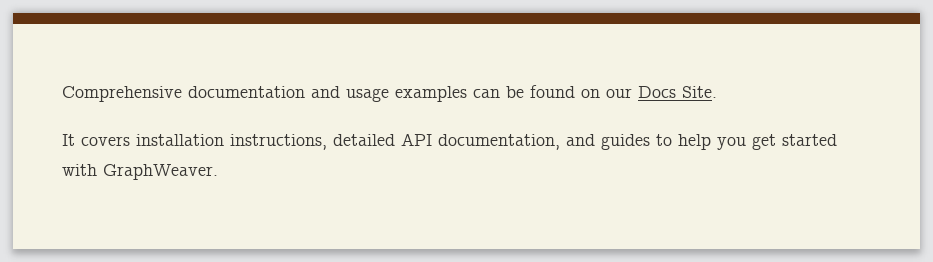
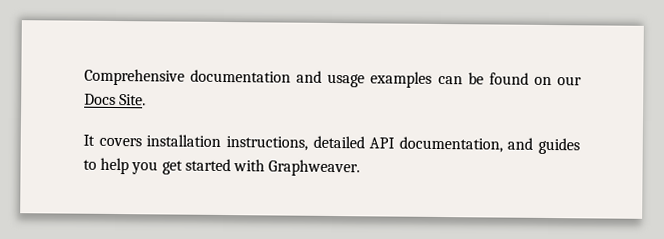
- It covers installation instructions, detailed API documentation, and guides to help you get started with GraphWeaver.
+ It covers installation instructions, detailed API documentation, and guides to help you get started with Graphweaver.

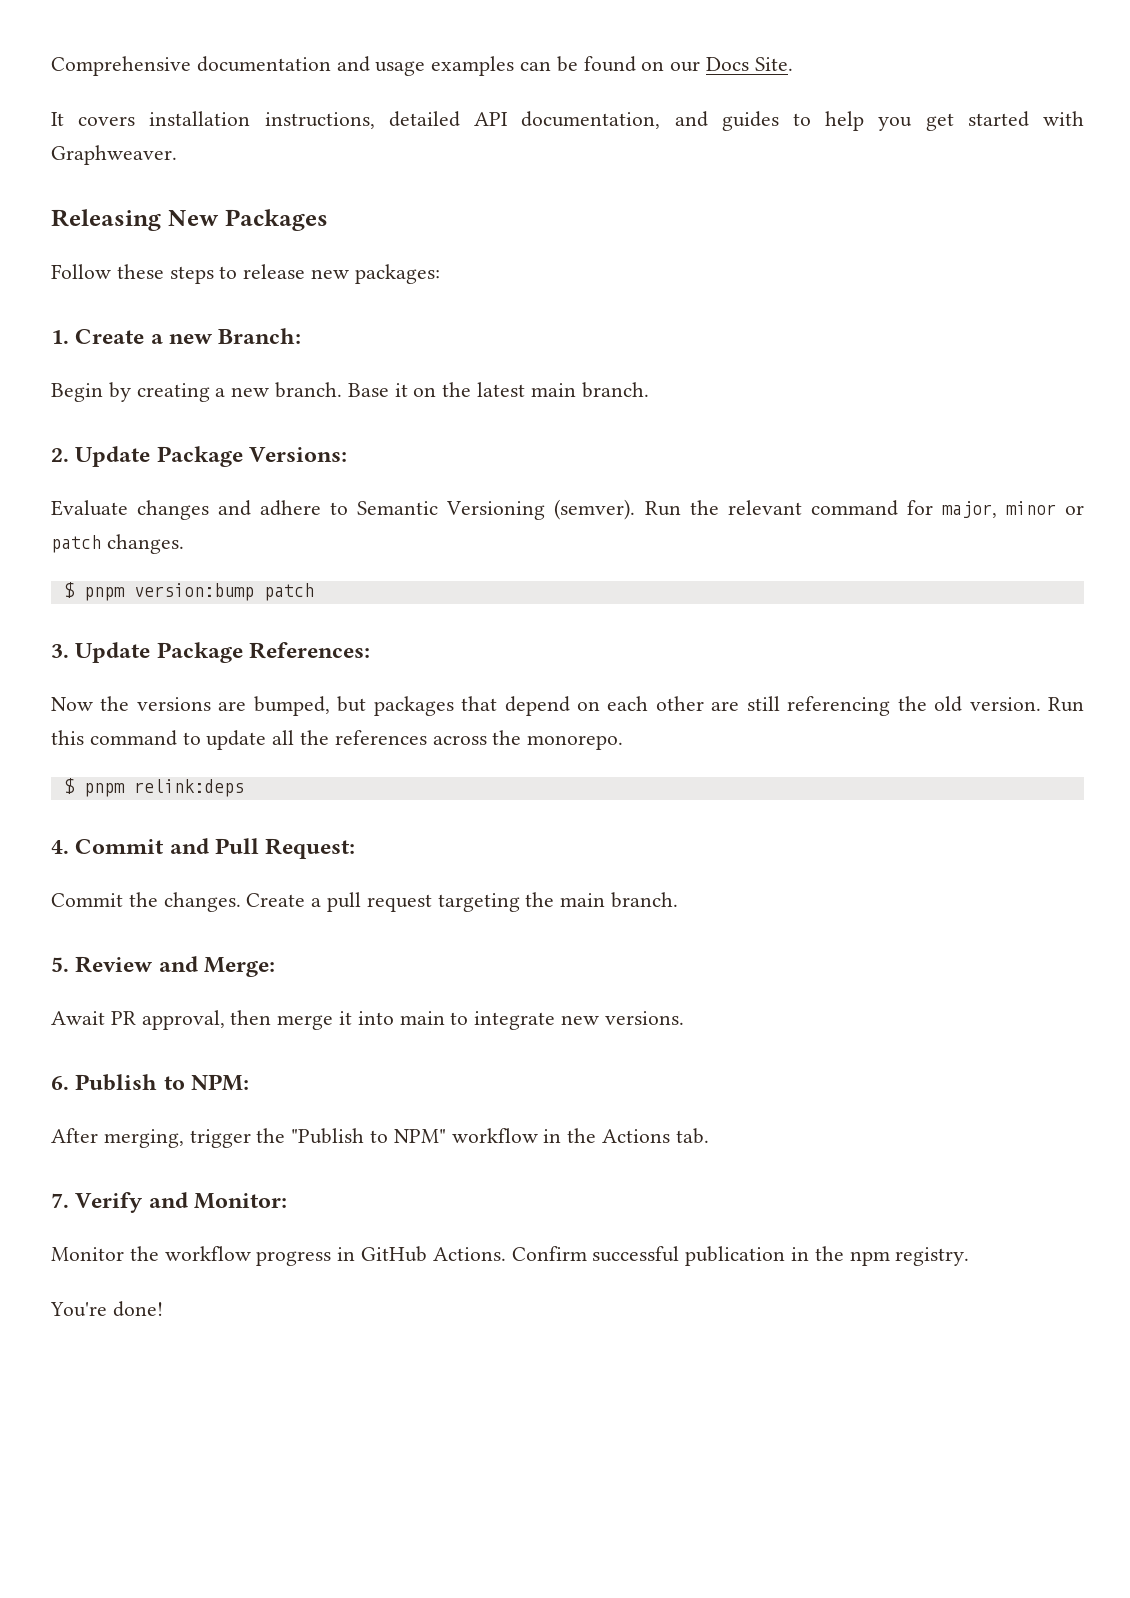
+ Releasing New Packages
+ Follow these steps to release new packages:
+ 1. Create a new Branch:
+ Begin by creating a new branch. Base it on the latest main branch.
+ 2. Update Package Versions:
+ Evaluate changes and adhere to Semantic Versioning (semver). Run the relevant command for major, minor or patch changes.
+ $ pnpm version:bump patch
+ 3. Update Package References:
+ Now the versions are bumped, but packages that depend on each other are still referencing the old version. Run this command to update all the references across the monorepo.
+ $ pnpm relink:deps
+ 4. Commit and Pull Request:
+ Commit the changes. Create a pull request targeting the main branch.
+ 5. Review and Merge:
+ Await PR approval, then merge it into main to integrate new versions.
+ 6. Publish to NPM:
+ After merging, trigger the "Publish to NPM" workflow in the Actions tab.
+ 7. Verify and Monitor:
+ Monitor the workflow progress in GitHub Actions. Confirm successful publication in the npm registry.
+ You're done!

